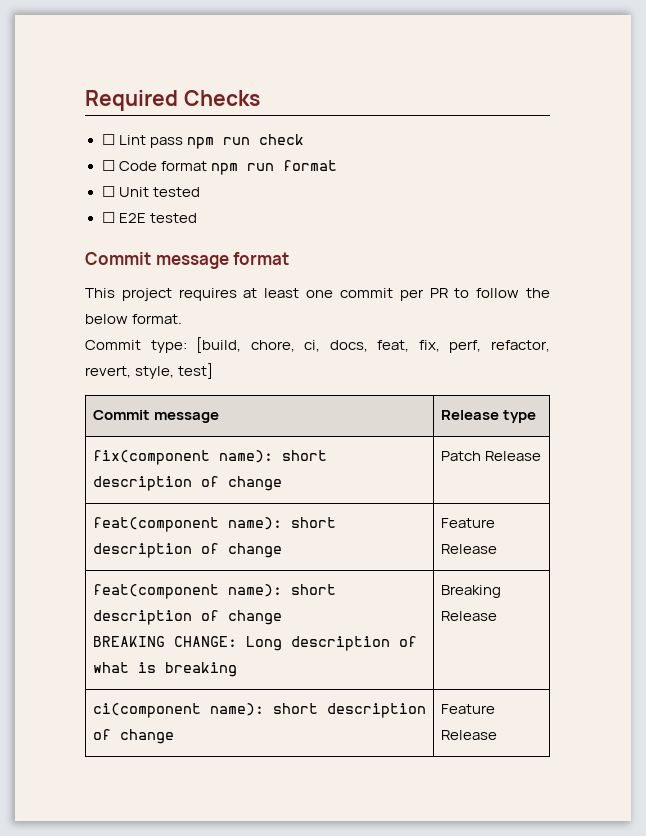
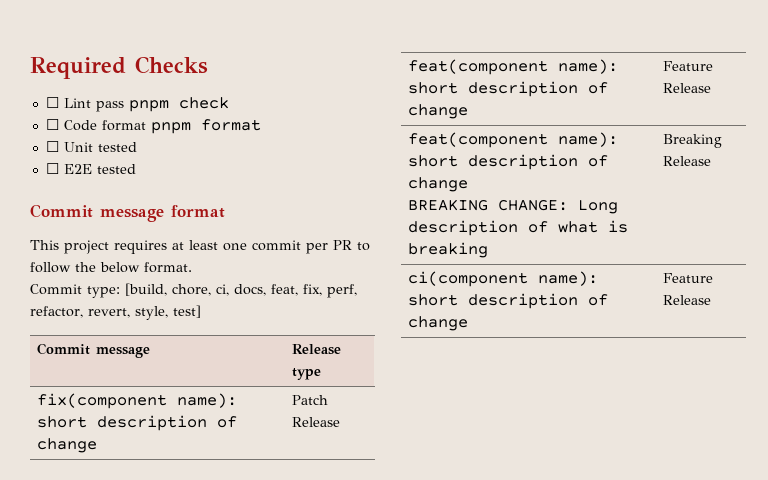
- ☐ Lint pass npm run check
+ ☐ Lint pass pnpm check
- ☐ Code format npm run format
+ ☐ Code format pnpm format

